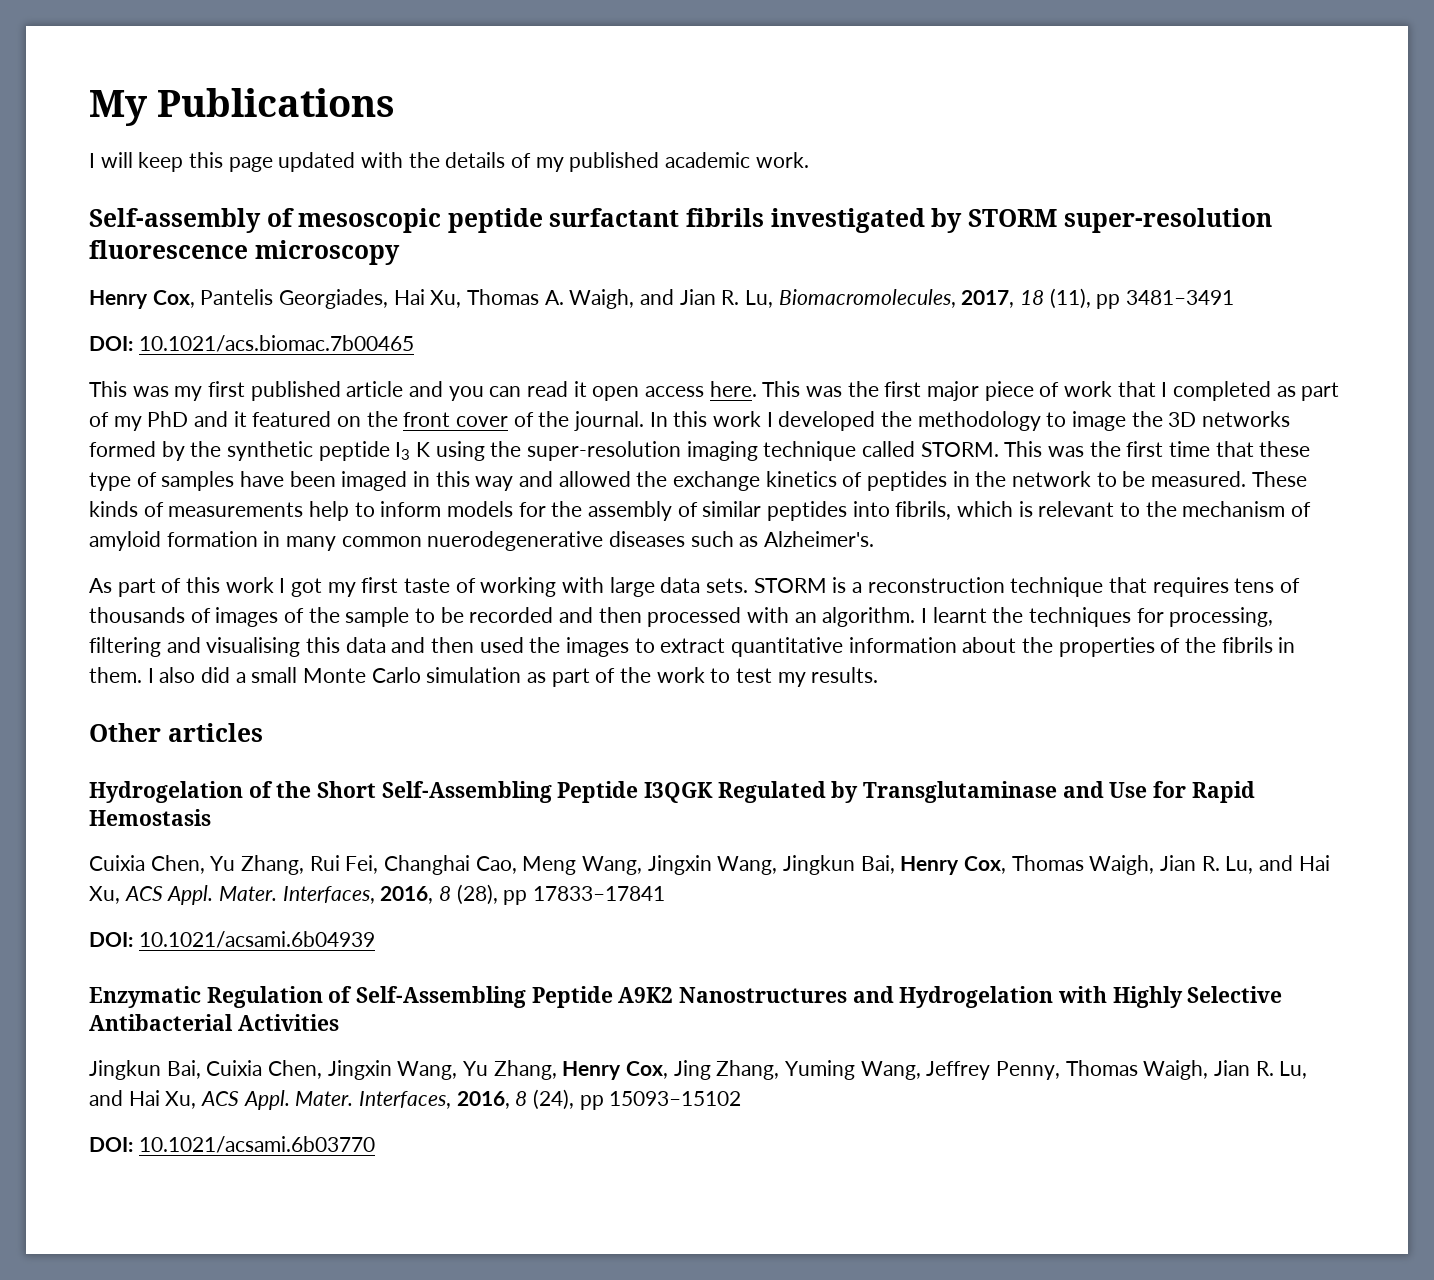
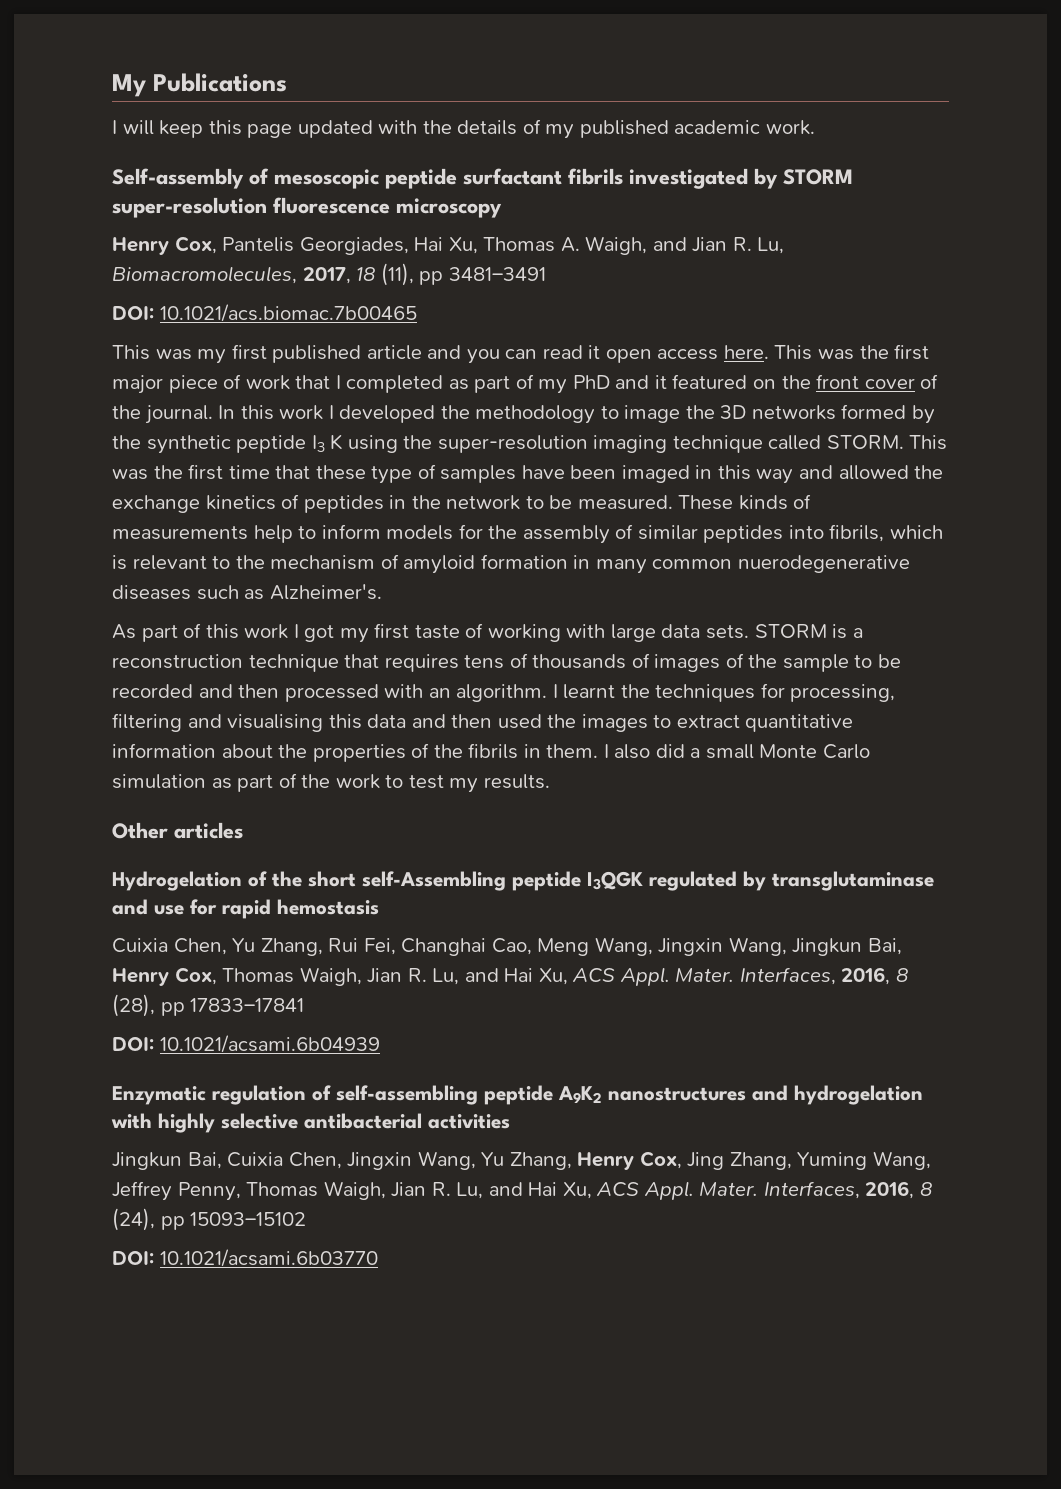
- Hydrogelation of the Short Self-Assembling Peptide I3QGK Regulated by Transglutaminase and Use for Rapid Hemostasis
+ Hydrogelation of the short self-Assembling peptide I3QGK regulated by transglutaminase and use for rapid hemostasis
- Enzymatic Regulation of Self-Assembling Peptide A9K2 Nanostructures and Hydrogelation with Highly Selective Antibacterial Activities
+ Enzymatic regulation of self-assembling peptide A9K2 nanostructures and hydrogelation with highly selective antibacterial activities

